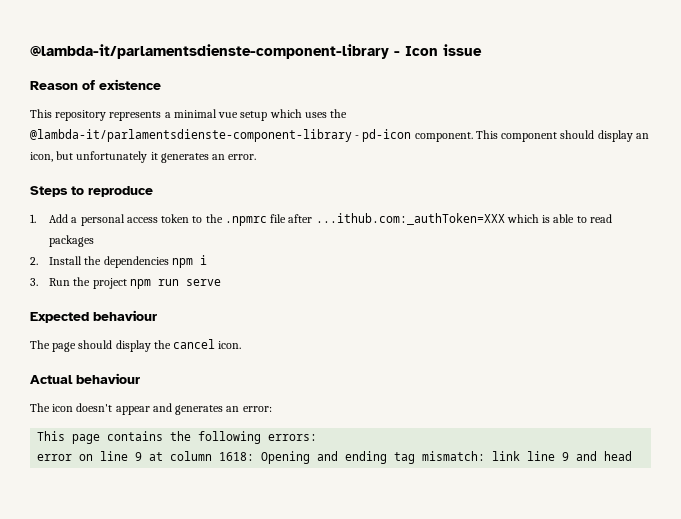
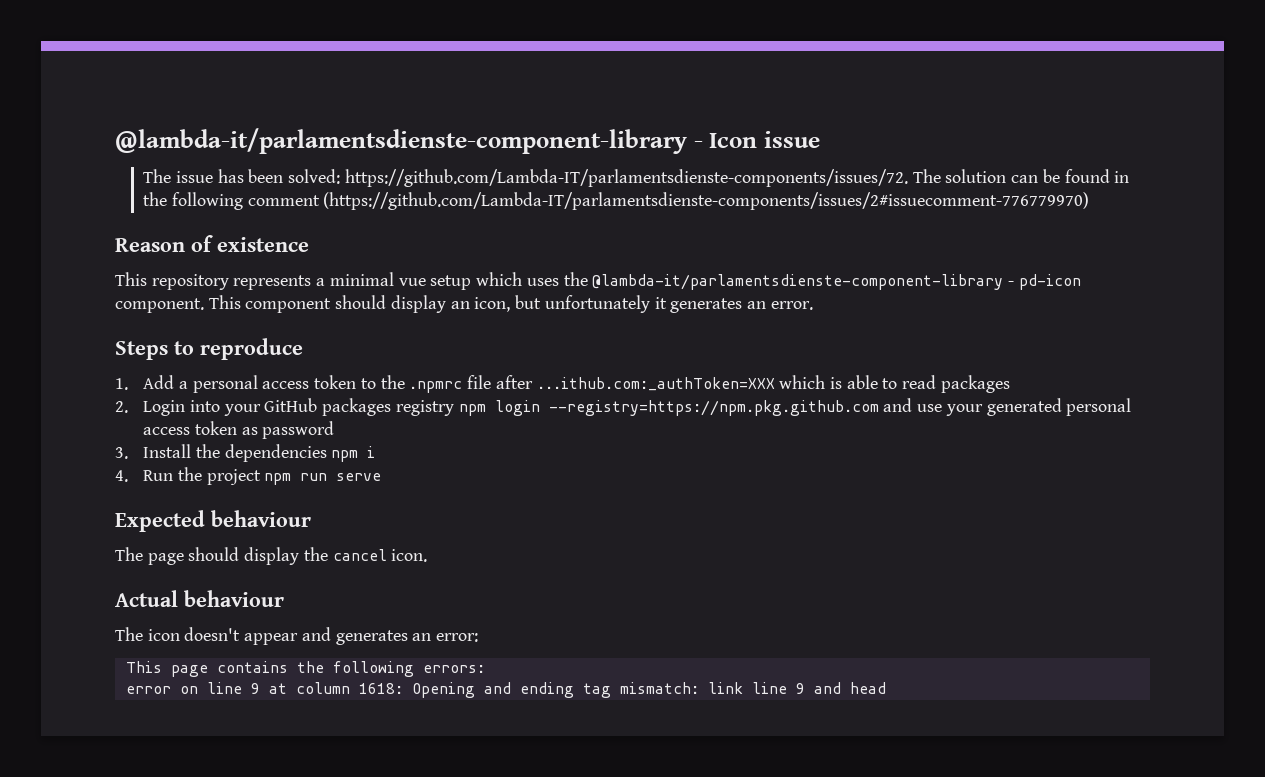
+ The issue has been solved: https://github.com/Lambda-IT/parlamentsdienste-components/issues/72. The solution can be found in the following comment (https://github.com/Lambda-IT/parlamentsdienste-components/issues/2#issuecomment-776779970)
- 2. Install the dependencies npm i
+ 2. Login into your GitHub packages registry npm login --registry=https://npm.pkg.github.com and use your generated personal access token as password
+ 3. Install the dependencies npm i
- 3. Run the project npm run serve
+ 4. Run the project npm run serve

